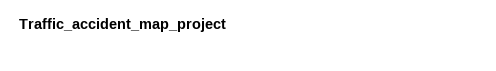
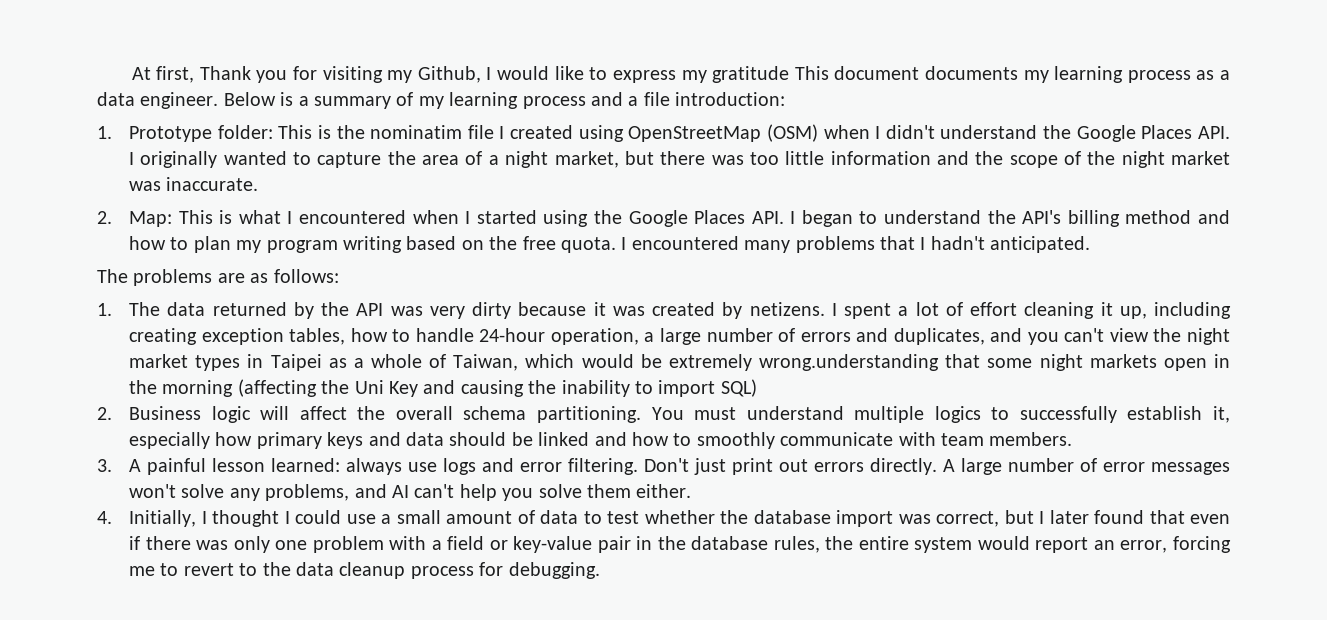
- Traffic_accident_map_project
+ At first, Thank you for visiting my Github, I would like to express my gratitude This document documents my learning process as a data engineer. Below is a summary of my learning process and a file introduction:
+ 1. Prototype folder: This is the nominatim file I created using OpenStreetMap (OSM) when I didn't understand the Google Places API. I originally wanted to capture the area of a night market, but there was too little information and the scope of the night market was inaccurate.
+ 2. Map: This is what I encountered when I started using the Google Places API. I began to understand the API's billing method and how to plan my program writing based on the free quota. I encountered many problems that I hadn't anticipated.
+ The problems are as follows:
+ 1. The data returned by the API was very dirty because it was created by netizens. I spent a lot of effort cleaning it up, including creating exception tables, how to handle 24-hour operation, a large number of errors and duplicates, and you can't view the night market types in Taipei as a whole of Taiwan, which would be extremely wrong.understanding that some night markets open in the morning (affecting the Uni Key and causing the inability to import SQL)
+ 2. Business logic will affect the overall schema partitioning. You must understand multiple logics to successfully establish it, especially how primary keys and data should be linked and how to smoothly communicate with team members.
+ 3. A painful lesson learned: always use logs and error filtering. Don't just print out errors directly. A large number of error messages won't solve any problems, and AI can't help you solve them either.
+ 4. Initially, I thought I could use a small amount of data to test whether the database import was correct, but I later found that even if there was only one problem with a field or key-value pair in the database rules, the entire system would report an error, forcing me to revert to the data cleanup process for debugging.

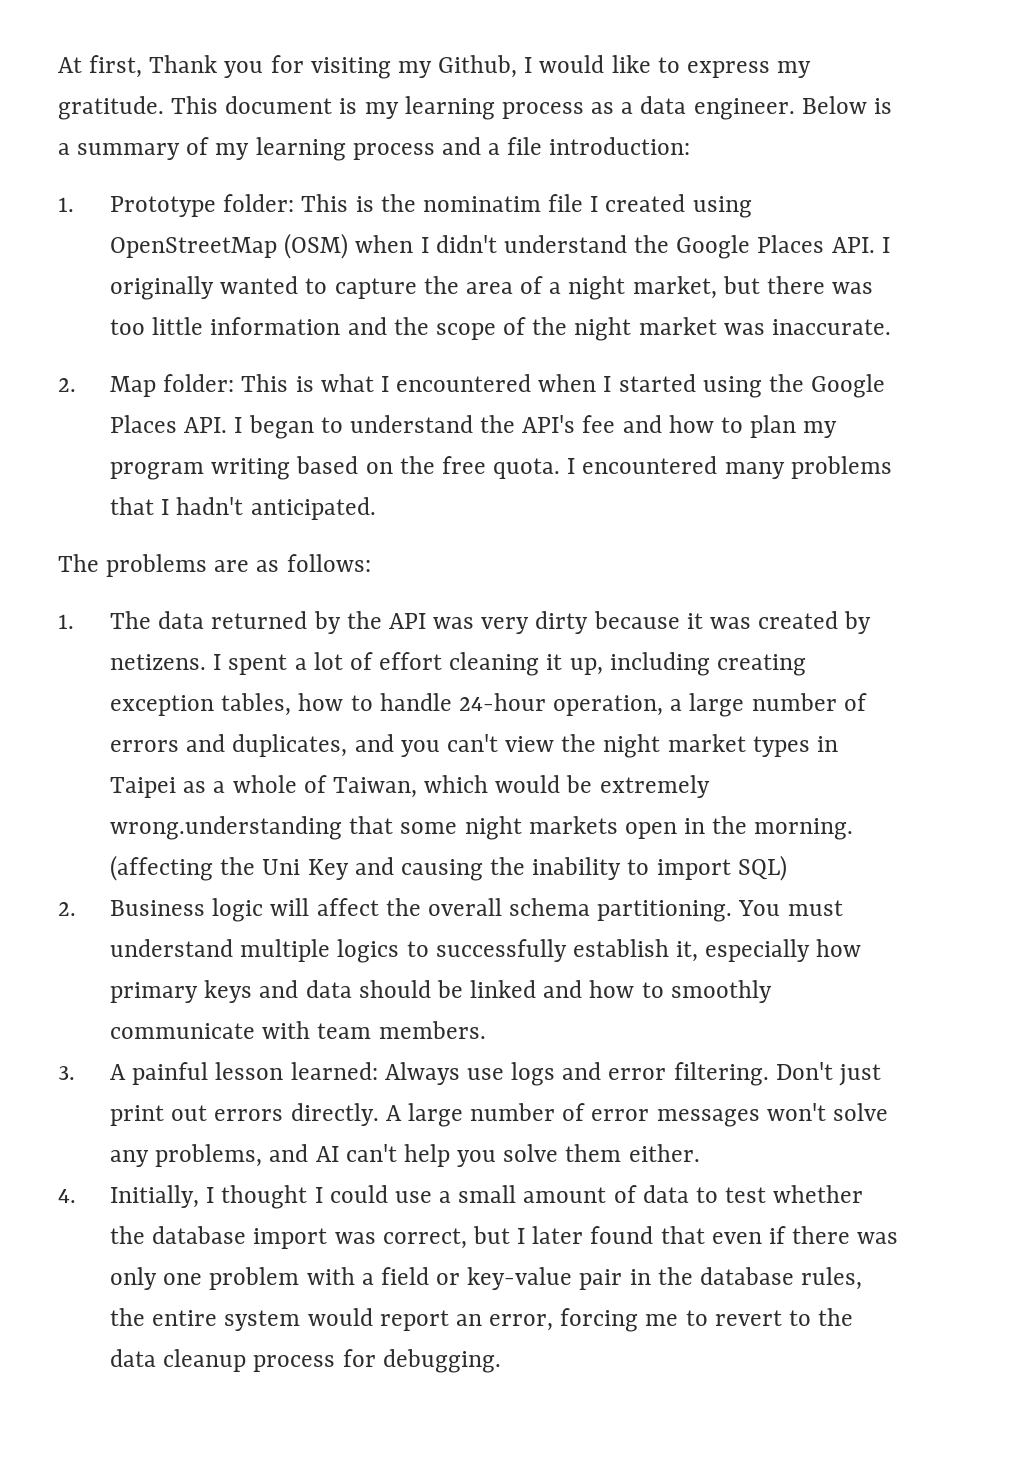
- At first, Thank you for visiting my Github, I would like to express my gratitude This document documents my learning process as a data engineer.
+ At first, Thank you for visiting my Github, I would like to express my gratitude. This document is my learning process as a data engineer.
- 2. Map: This is what I encountered when I started using the Google Places API. I began to understand the API's billing method and how to plan my program writing based on the free quota.
+ 2. Map folder: This is what I encountered when I started using the Google Places API. I began to understand the API's fee and how to plan my program writing based on the free quota.
- I spent a lot of effort cleaning it up, including creating exception tables, how to handle 24-hour operation, a large number of errors and duplicates, and you can't view the night market types in Taipei as a whole of Taiwan, which would be extremely wrong.understanding that some night markets open in the morning (affecting the Uni Key and causing the inability to import SQL)
+ I spent a lot of effort cleaning it up, including creating exception tables, how to handle 24-hour operation, a large number of errors and duplicates, and you can't view the night market types in Taipei as a whole of Taiwan, which would be extremely wrong.understanding that some night markets open in the morning. (affecting the Uni Key and causing the inability to import SQL)
- 3. A painful lesson learned: always use logs and error filtering.
+ 3. A painful lesson learned: Always use logs and error filtering.

